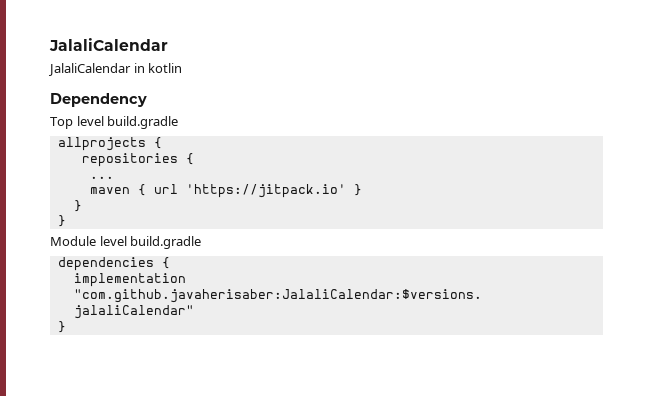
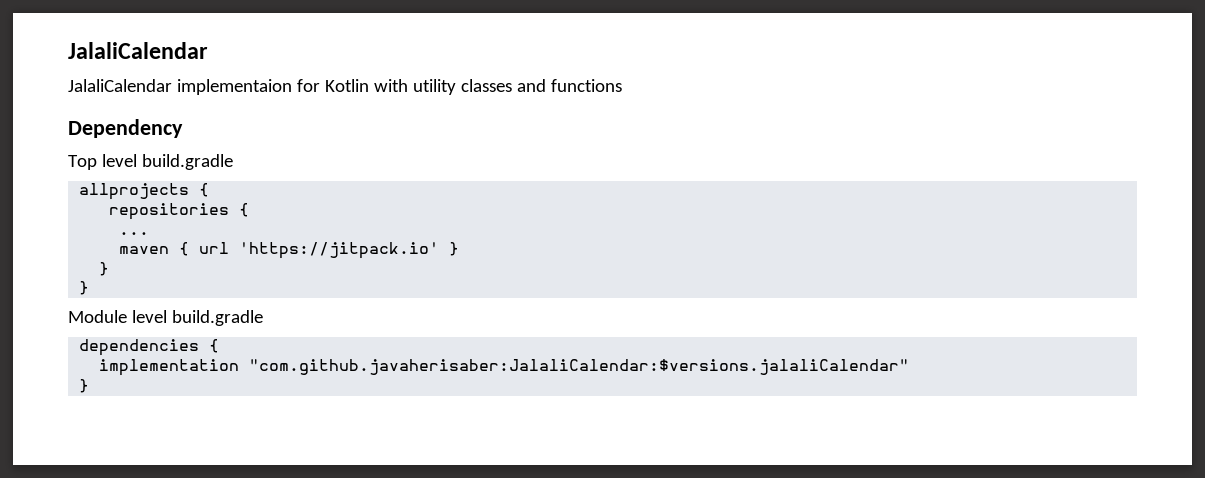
- JalaliCalendar in kotlin
+ JalaliCalendar implementaion for Kotlin with utility classes and functions

